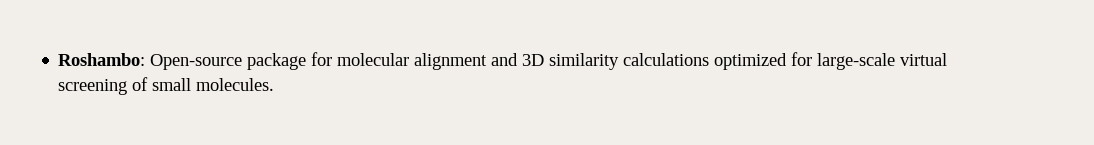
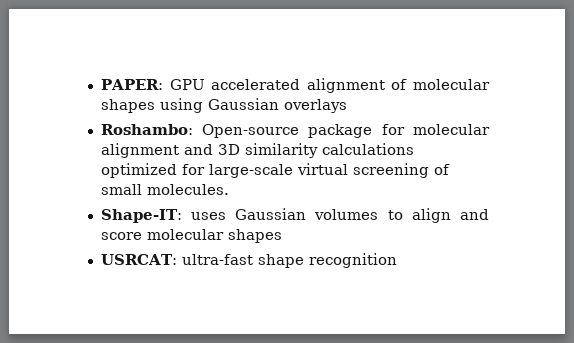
+ PAPER: GPU accelerated alignment of molecular shapes using Gaussian overlays
+ Shape-IT: uses Gaussian volumes to align and score molecular shapes
+ USRCAT: ultra-fast shape recognition

